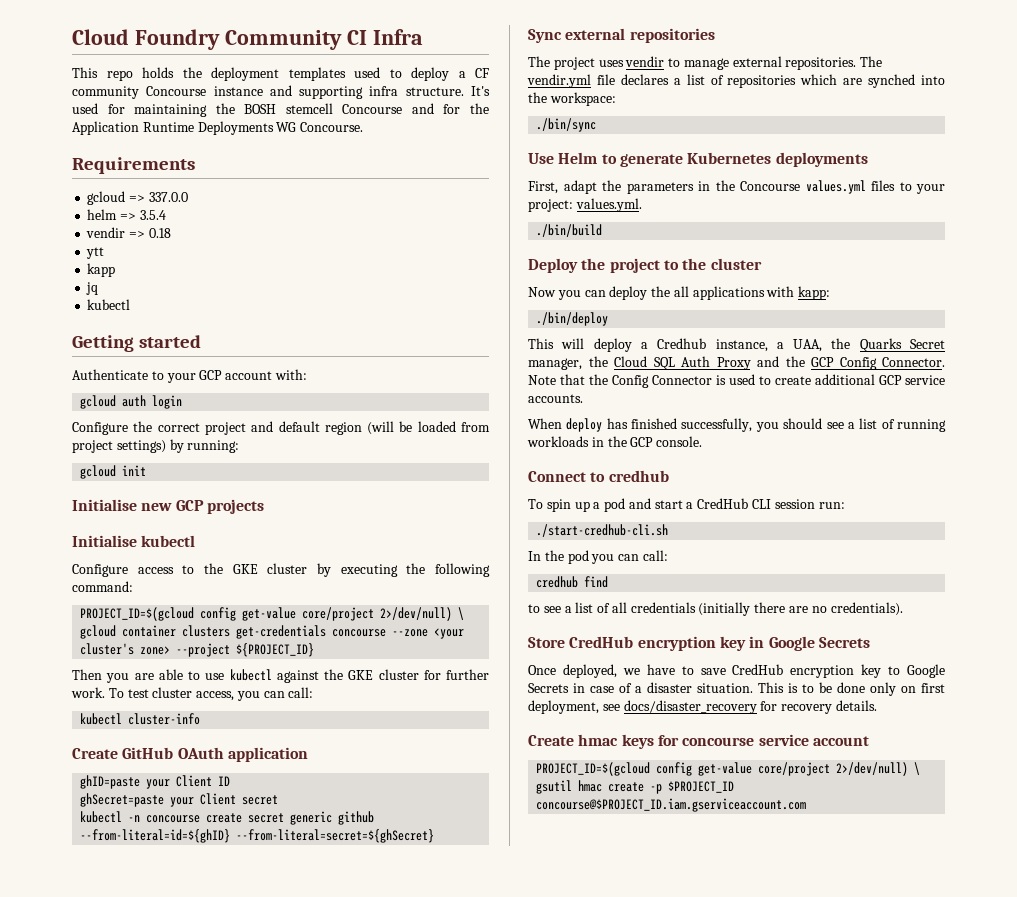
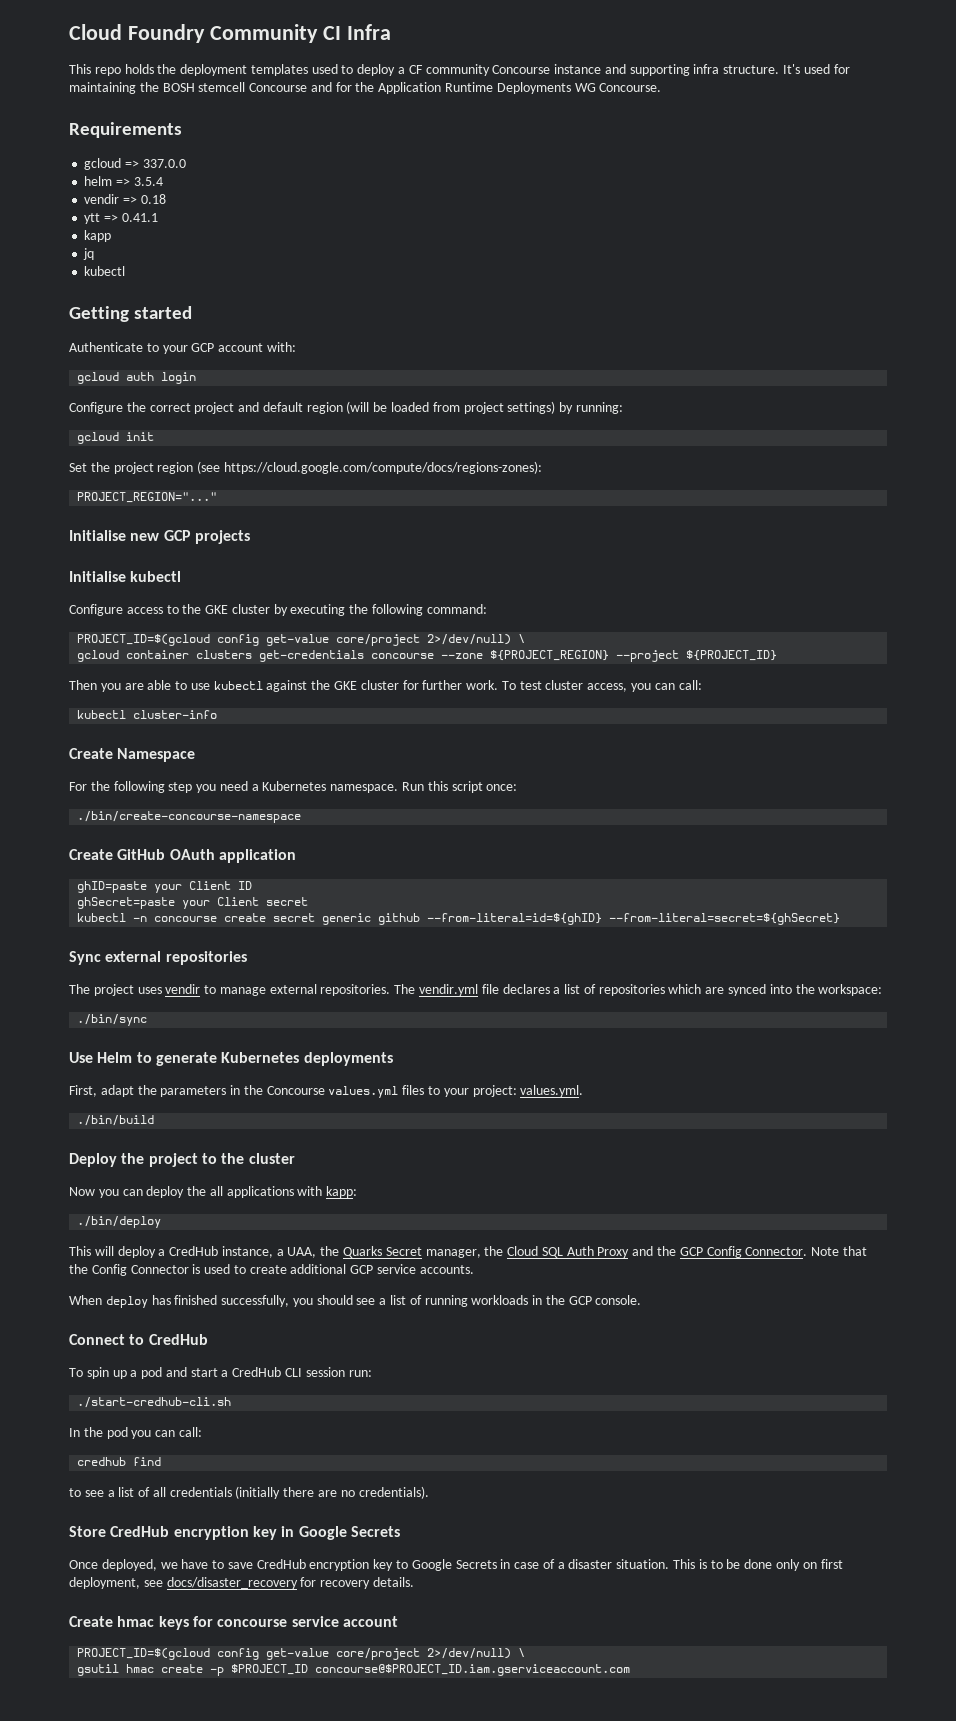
- ytt
+ ytt => 0.41.1
+ Set the project region (see https://cloud.google.com/compute/docs/regions-zones):
+ PROJECT_REGION="..."
- gcloud container clusters get-credentials concourse --zone <your cluster's zone> --project ${PROJECT_ID}
+ gcloud container clusters get-credentials concourse --zone ${PROJECT_REGION} --project ${PROJECT_ID}
+ Create Namespace
+ For the following step you need a Kubernetes namespace. Run this script once:
+ ./bin/create-concourse-namespace
- The vendir.yml file declares a list of repositories which are synched into the workspace:
+ The vendir.yml file declares a list of repositories which are synced into the workspace:
- This will deploy a Credhub instance, a UAA, the Quarks Secret manager, the Cloud SQL Auth Proxy and the GCP Config Connector.
+ This will deploy a CredHub instance, a UAA, the Quarks Secret manager, the Cloud SQL Auth Proxy and the GCP Config Connector.
- Connect to credhub
+ Connect to CredHub

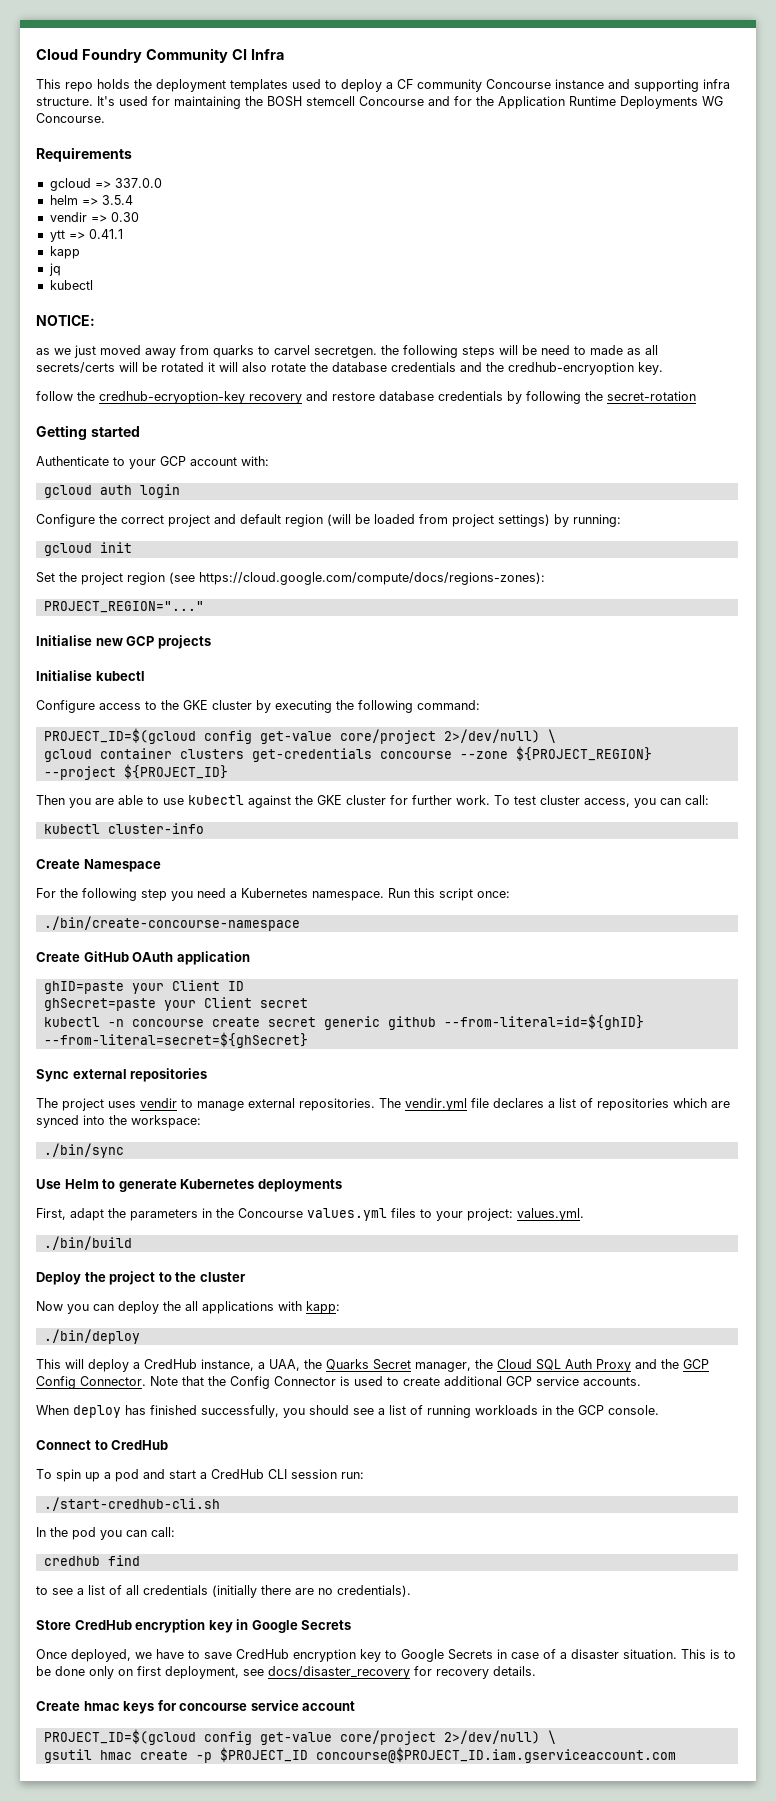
- vendir => 0.18
+ vendir => 0.30
+ NOTICE:
+ as we just moved away from quarks to carvel secretgen. the following steps will be need to made as all secrets/certs will be rotated it will also rotate the database credentials and the credhub-encryoption key.
+ follow the credhub-ecryoption-key recovery and restore database credentials by following the secret-rotation

